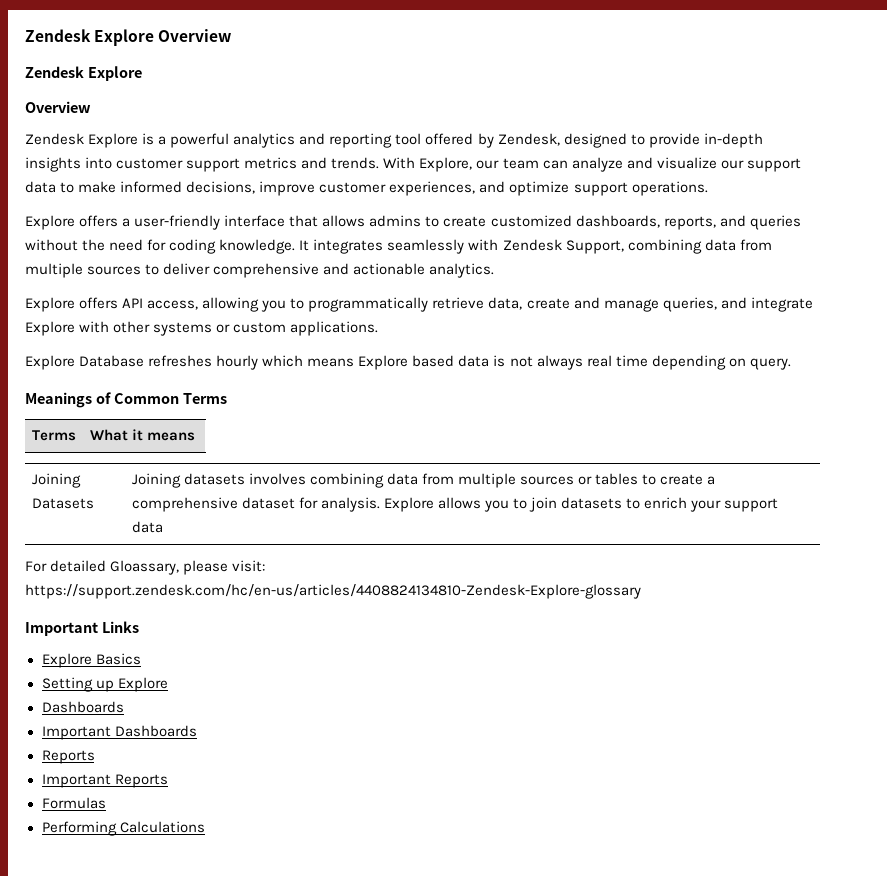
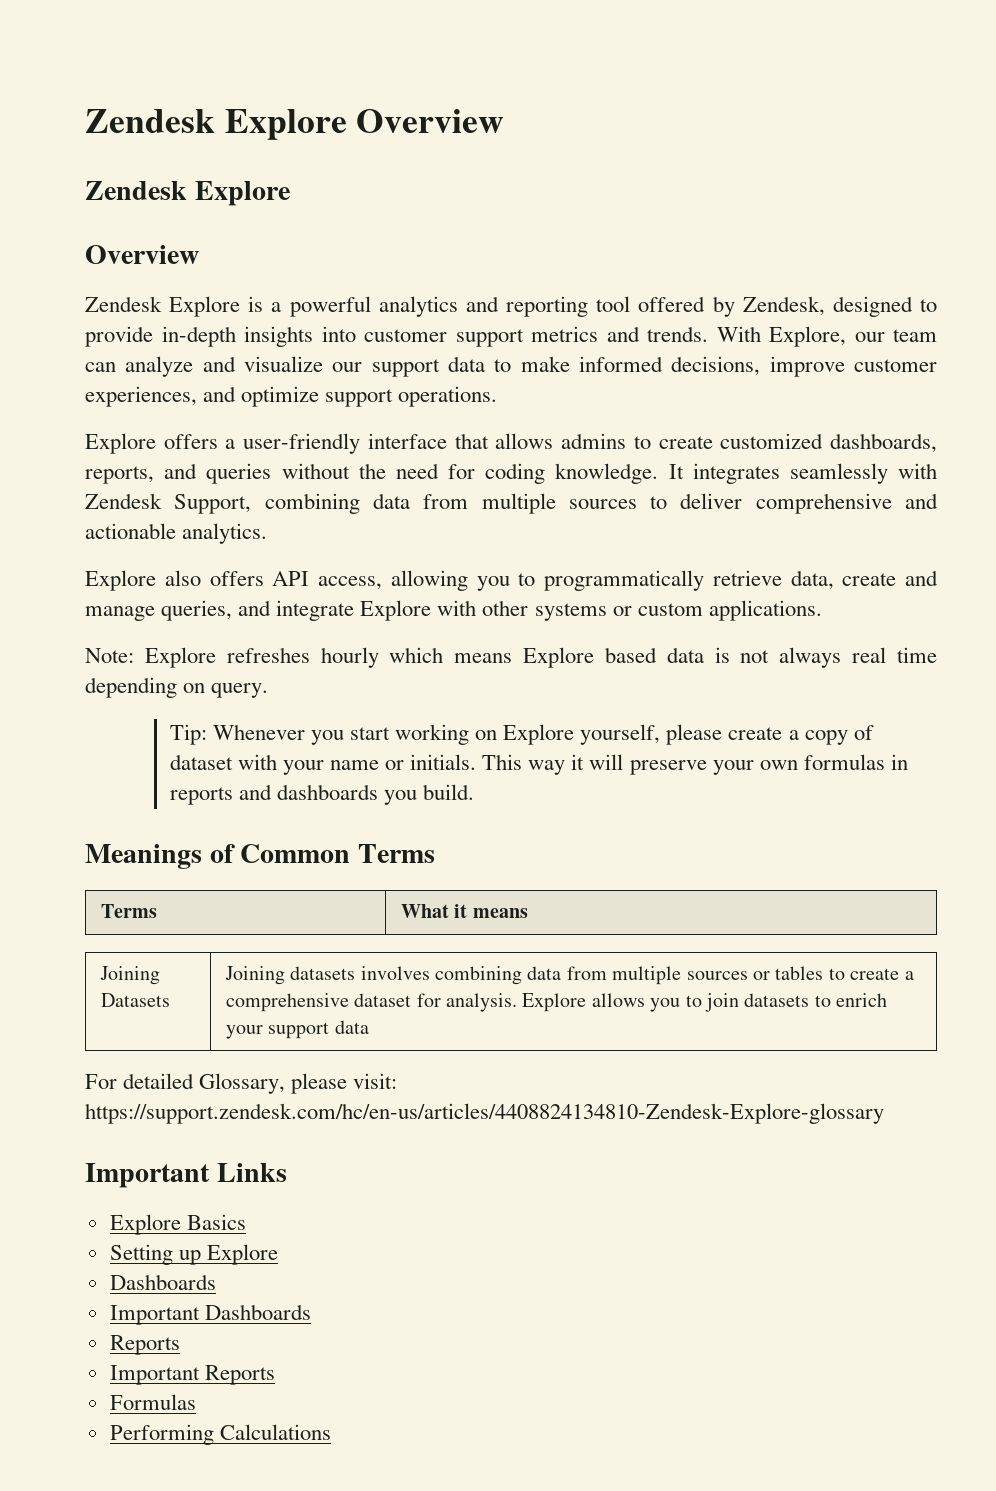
- Explore offers API access, allowing you to programmatically retrieve data, create and manage queries, and integrate Explore with other systems or custom applications.
+ Explore also offers API access, allowing you to programmatically retrieve data, create and manage queries, and integrate Explore with other systems or custom applications.
- Explore Database refreshes hourly which means Explore based data is not always real time depending on query.
+ Note: Explore refreshes hourly which means Explore based data is not always real time depending on query.
+ Tip: Whenever you start working on Explore yourself, please create a copy of dataset with your name or initials. This way it will preserve your own formulas in reports and dashboards you build.
- For detailed Gloassary, please visit: https://support.zendesk.com/hc/en-us/articles/4408824134810-Zendesk-Explore-glossary
+ For detailed Glossary, please visit: https://support.zendesk.com/hc/en-us/articles/4408824134810-Zendesk-Explore-glossary

